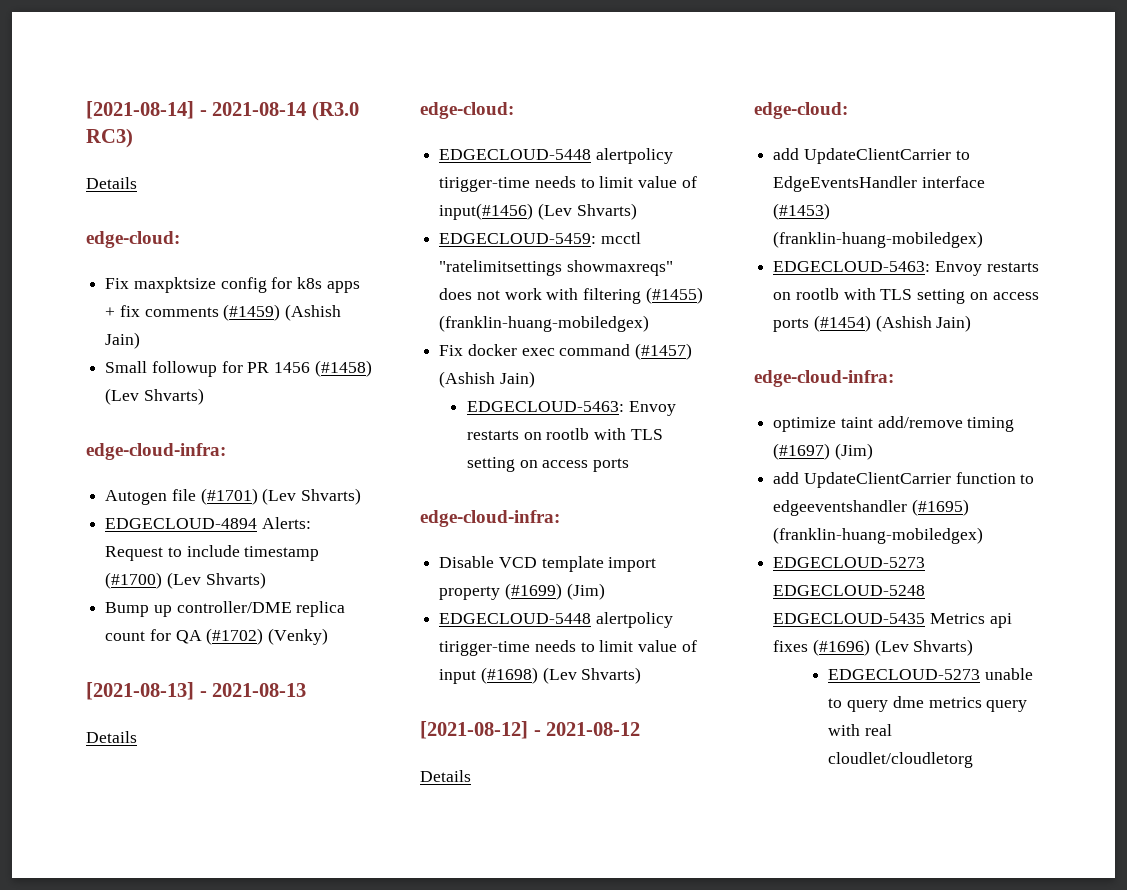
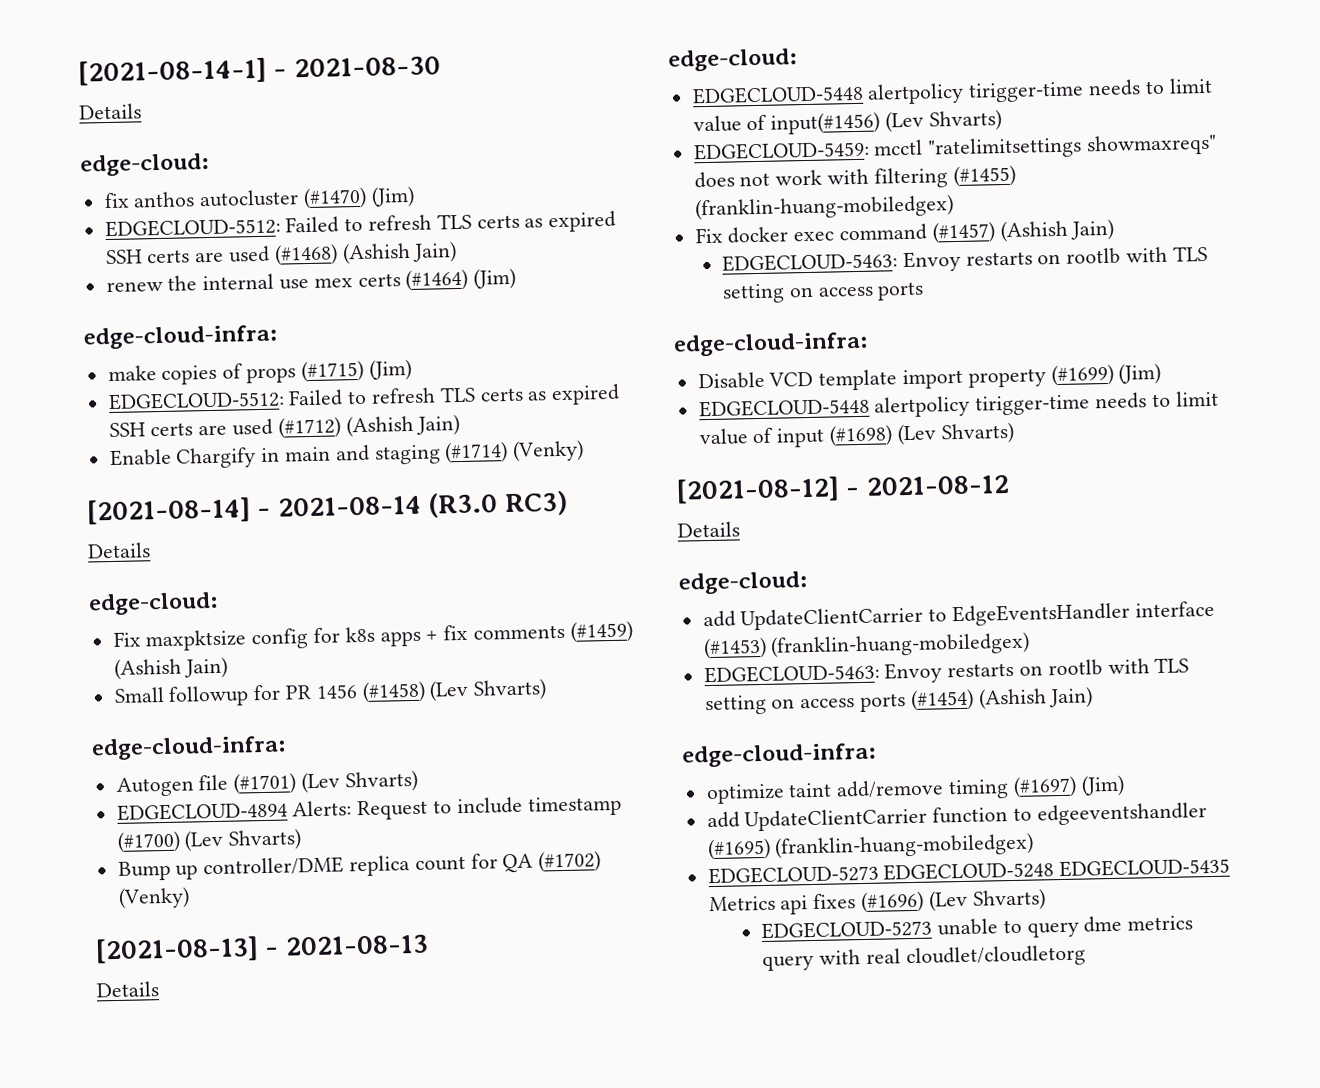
+ [2021-08-14-1] - 2021-08-30
+ Details
+ edge-cloud:
+ fix anthos autocluster (#1470) (Jim)
+ EDGECLOUD-5512: Failed to refresh TLS certs as expired SSH certs are used (#1468) (Ashish Jain)
+ renew the internal use mex certs (#1464) (Jim)
+ edge-cloud-infra:
+ make copies of props (#1715) (Jim)
+ EDGECLOUD-5512: Failed to refresh TLS certs as expired SSH certs are used (#1712) (Ashish Jain)
+ Enable Chargify in main and staging (#1714) (Venky)

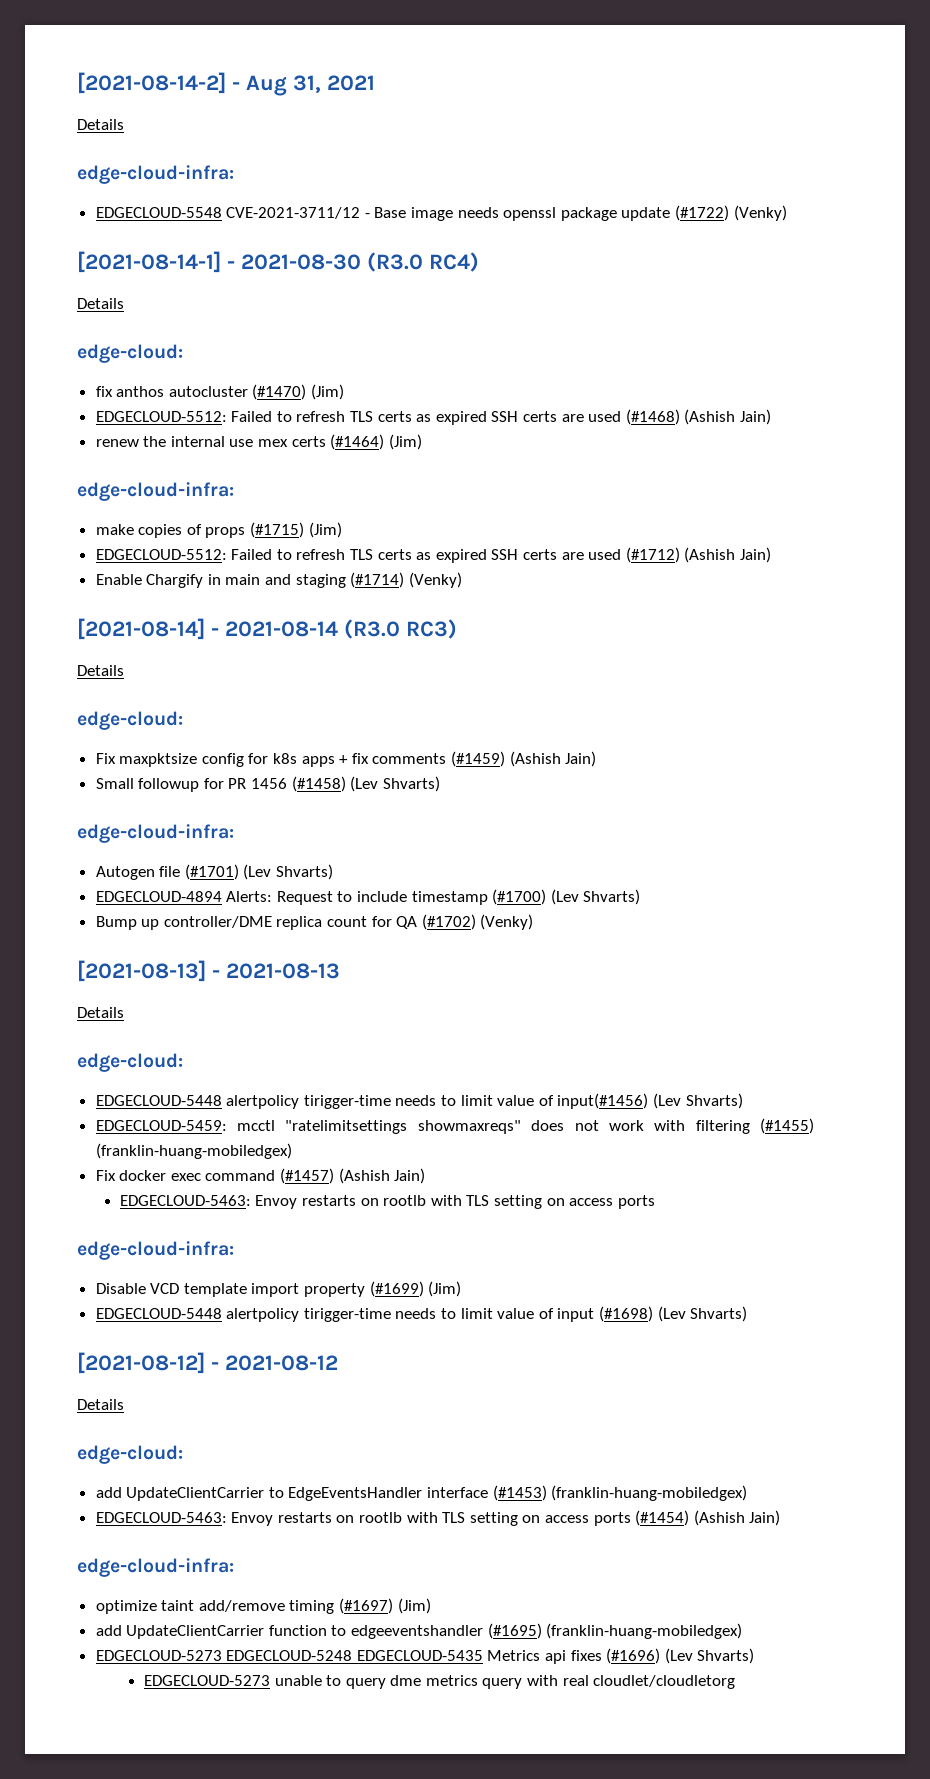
+ [2021-08-14-2] - Aug 31, 2021
+ Details
+ edge-cloud-infra:
+ EDGECLOUD-5548 CVE-2021-3711/12 - Base image needs openssl package update (#1722) (Venky)
- [2021-08-14-1] - 2021-08-30
+ [2021-08-14-1] - 2021-08-30 (R3.0 RC4)

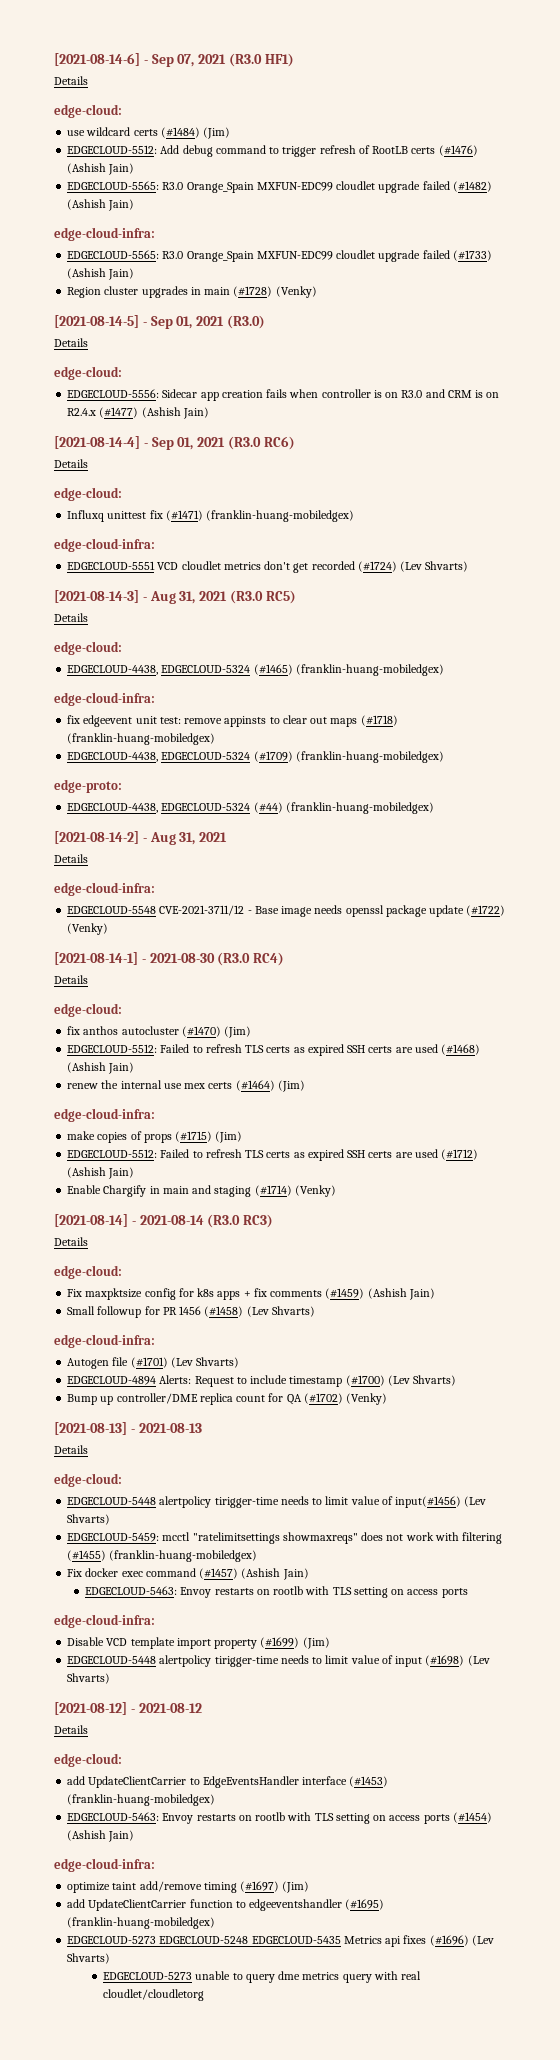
+ [2021-08-14-6] - Sep 07, 2021 (R3.0 HF1)
+ Details
+ edge-cloud:
+ use wildcard certs (#1484) (Jim)
+ EDGECLOUD-5512: Add debug command to trigger refresh of RootLB certs (#1476) (Ashish Jain)
+ EDGECLOUD-5565: R3.0 Orange_Spain MXFUN-EDC99 cloudlet upgrade failed (#1482) (Ashish Jain)
+ edge-cloud-infra:
+ EDGECLOUD-5565: R3.0 Orange_Spain MXFUN-EDC99 cloudlet upgrade failed (#1733) (Ashish Jain)
+ Region cluster upgrades in main (#1728) (Venky)
+ [2021-08-14-5] - Sep 01, 2021 (R3.0)
+ Details
+ edge-cloud:
+ EDGECLOUD-5556: Sidecar app creation fails when controller is on R3.0 and CRM is on R2.4.x (#1477) (Ashish Jain)
+ [2021-08-14-4] - Sep 01, 2021 (R3.0 RC6)
+ Details
+ edge-cloud:
+ Influxq unittest fix (#1471) (franklin-huang-mobiledgex)
+ edge-cloud-infra:
+ EDGECLOUD-5551 VCD cloudlet metrics don't get recorded (#1724) (Lev Shvarts)
+ [2021-08-14-3] - Aug 31, 2021 (R3.0 RC5)
+ Details
+ edge-cloud:
+ EDGECLOUD-4438, EDGECLOUD-5324 (#1465) (franklin-huang-mobiledgex)
+ edge-cloud-infra:
+ fix edgeevent unit test: remove appinsts to clear out maps (#1718) (franklin-huang-mobiledgex)
+ EDGECLOUD-4438, EDGECLOUD-5324 (#1709) (franklin-huang-mobiledgex)
+ edge-proto:
+ EDGECLOUD-4438, EDGECLOUD-5324 (#44) (franklin-huang-mobiledgex)

